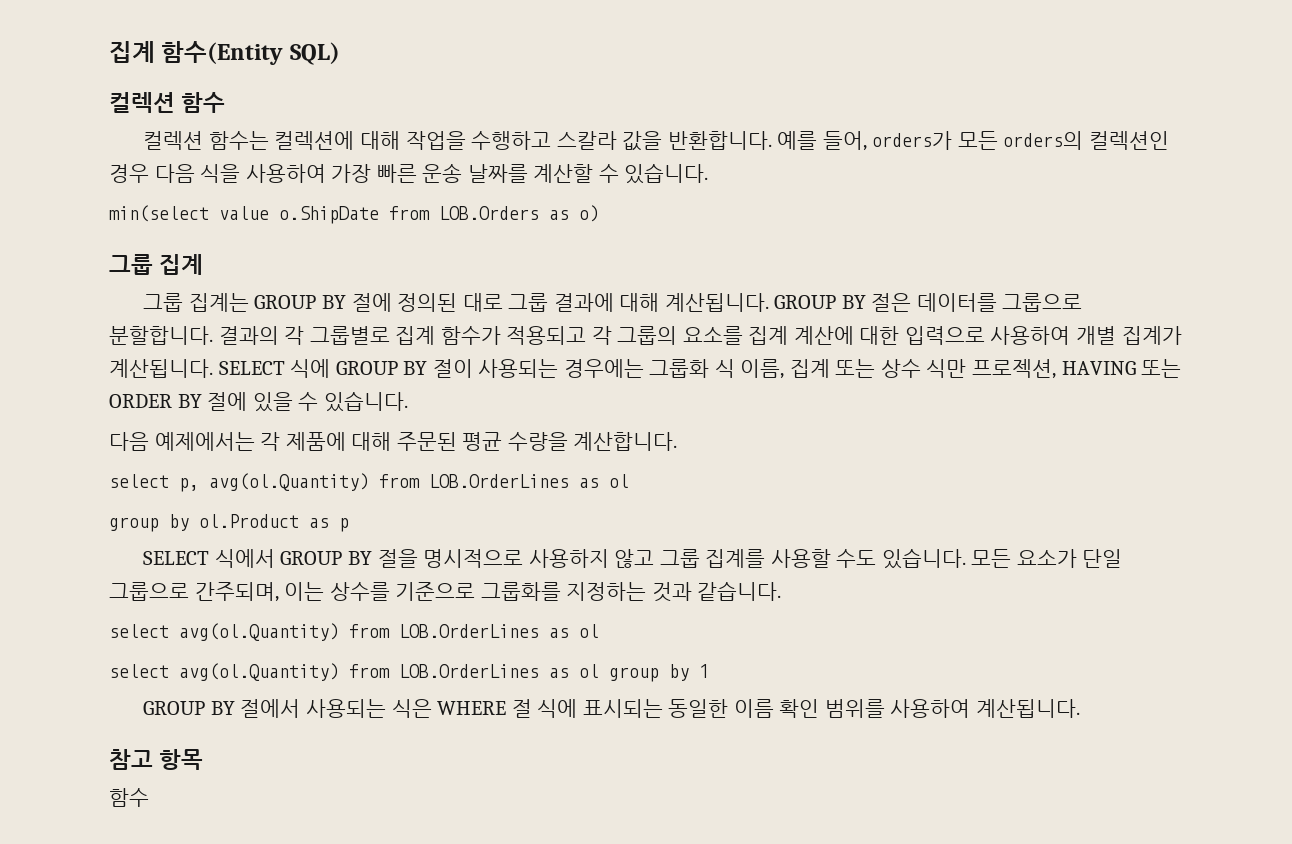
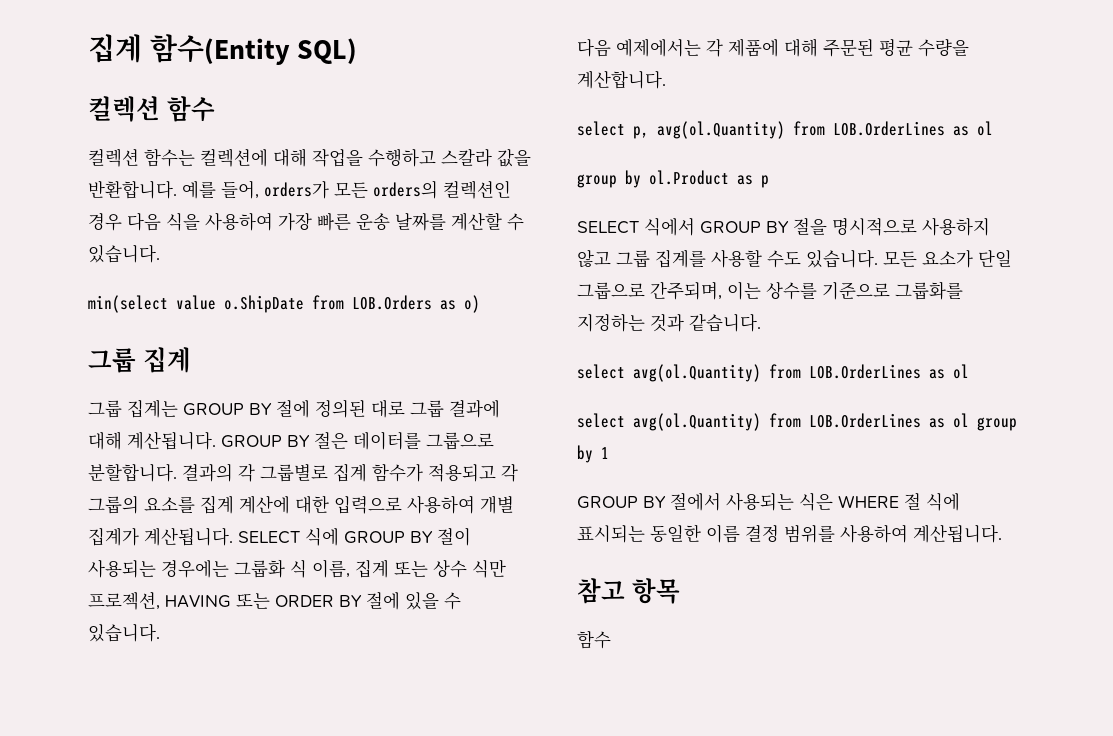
- GROUP BY 절에서 사용되는 식은 WHERE 절 식에 표시되는 동일한 이름 확인 범위를 사용하여 계산됩니다.
+ GROUP BY 절에서 사용되는 식은 WHERE 절 식에 표시되는 동일한 이름 결정 범위를 사용하여 계산됩니다.

